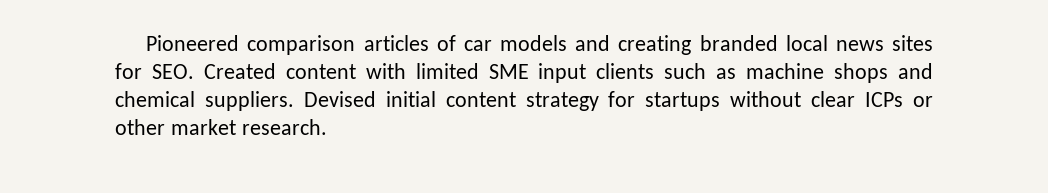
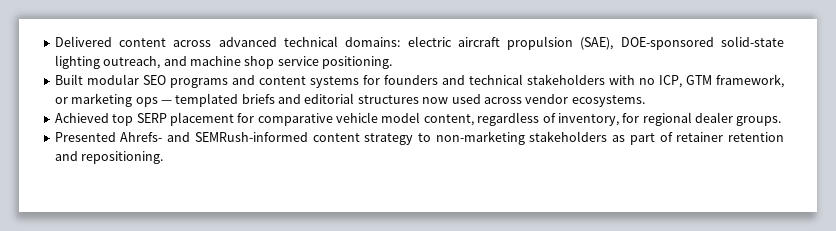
- Pioneered comparison articles of car models and creating branded local news sites for SEO. Created content with limited SME input clients such as machine shops and chemical suppliers. Devised initial content strategy for startups without clear ICPs or other market research.
+ Delivered content across advanced technical domains: electric aircraft propulsion (SAE), DOE-sponsored solid-state lighting outreach, and machine shop service positioning.
+ Built modular SEO programs and content systems for founders and technical stakeholders with no ICP, GTM framework, or marketing ops — templated briefs and editorial structures now used across vendor ecosystems.
+ Achieved top SERP placement for comparative vehicle model content, regardless of inventory, for regional dealer groups.
+ Presented Ahrefs- and SEMRush-informed content strategy to non-marketing stakeholders as part of retainer retention and repositioning.

